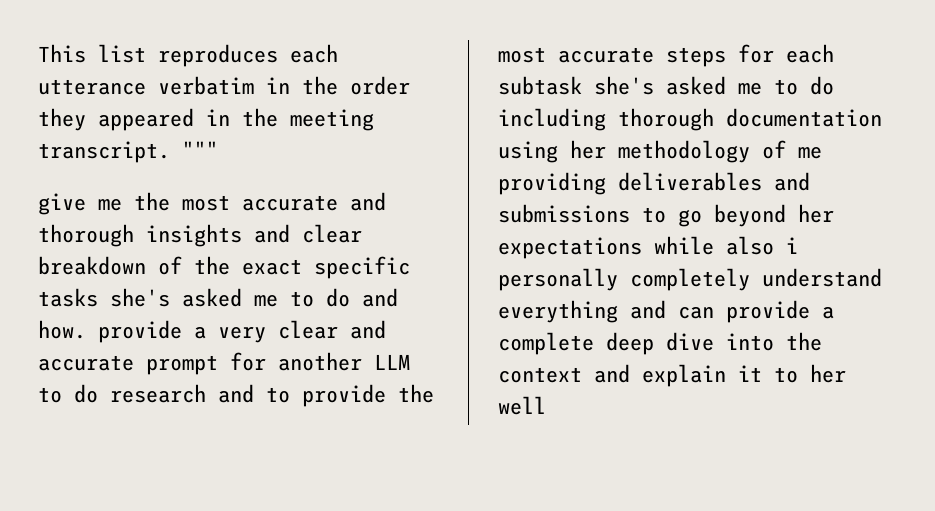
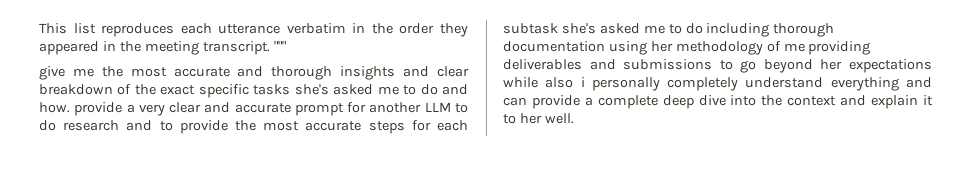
- give me the most accurate and thorough insights and clear breakdown of the exact specific tasks she's asked me to do and how. provide a very clear and accurate prompt for another LLM to do research and to provide the most accurate steps for each subtask she's asked me to do including thorough documentation using her methodology of me providing deliverables and submissions to go beyond her expectations while also i personally completely understand everything and can provide a complete deep dive into the context and explain it to her well
+ give me the most accurate and thorough insights and clear breakdown of the exact specific tasks she's asked me to do and how. provide a very clear and accurate prompt for another LLM to do research and to provide the most accurate steps for each subtask she's asked me to do including thorough documentation using her methodology of me providing deliverables and submissions to go beyond her expectations while also i personally completely understand everything and can provide a complete deep dive into the context and explain it to her well.

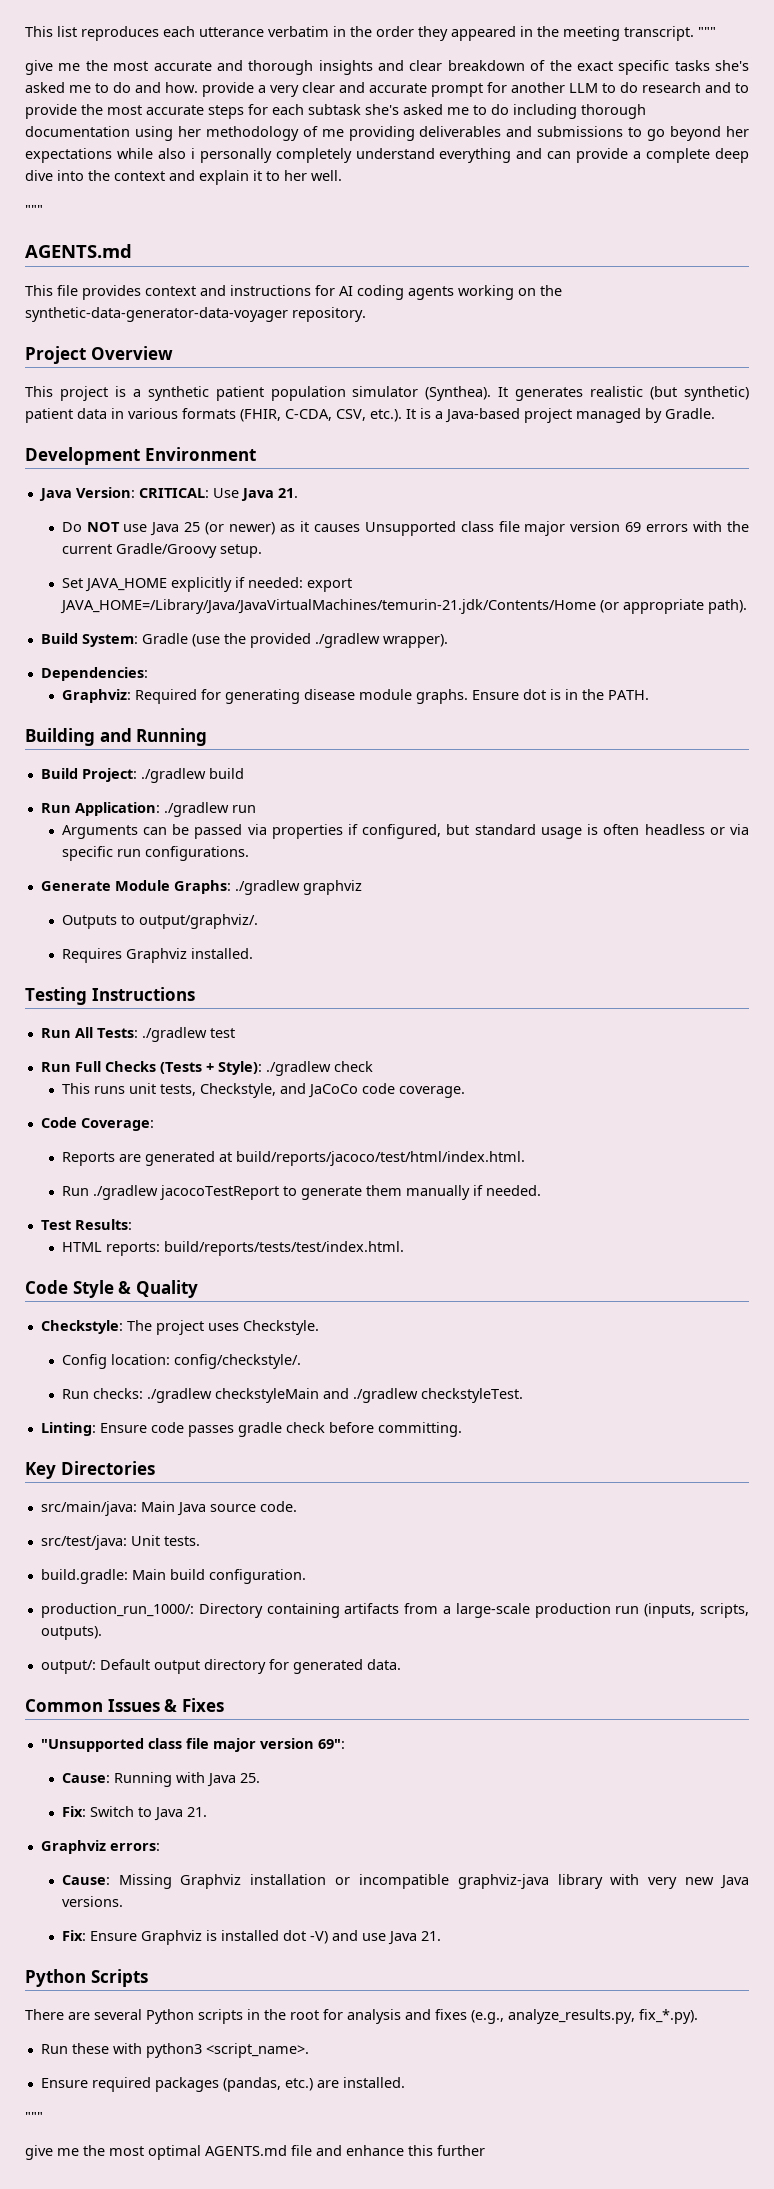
  give me the most accurate and thorough insights and clear breakdown of the exact specific tasks she's asked me to do and how. provide a very clear and accurate prompt for another LLM to do research and to provide the most accurate steps for each subtask she's asked me to do including thorough documentation using her methodology of me providing deliverables and submissions to go beyond her expectations while also i personally completely understand everything and can provide a complete deep dive into the context and explain it to her well.
+ """
+ AGENTS.md
+ This file provides context and instructions for AI coding agents working on the synthetic-data-generator-data-voyager repository.
+ Project Overview
+ This project is a synthetic patient population simulator (Synthea). It generates realistic (but synthetic) patient data in various formats (FHIR, C-CDA, CSV, etc.). It is a Java-based project managed by Gradle.
+ Development Environment
+ Java Version: CRITICAL: Use Java 21.
+ Do NOT use Java 25 (or newer) as it causes Unsupported class file major version 69 errors with the current Gradle/Groovy setup.
+ Set JAVA_HOME explicitly if needed: export JAVA_HOME=/Library/Java/JavaVirtualMachines/temurin-21.jdk/Contents/Home (or appropriate path).
+ Build System: Gradle (use the provided ./gradlew wrapper).
+ Dependencies:
+ Graphviz: Required for generating disease module graphs. Ensure dot is in the PATH.
+ Building and Running
+ Build Project: ./gradlew build
+ Run Application: ./gradlew run
+ Arguments can be passed via properties if configured, but standard usage is often headless or via specific run configurations.
+ Generate Module Graphs: ./gradlew graphviz
+ Outputs to output/graphviz/.
+ Requires Graphviz installed.
+ Testing Instructions
+ Run All Tests: ./gradlew test
+ Run Full Checks (Tests + Style): ./gradlew check
+ This runs unit tests, Checkstyle, and JaCoCo code coverage.
+ Code Coverage:
+ Reports are generated at build/reports/jacoco/test/html/index.html.
+ Run ./gradlew jacocoTestReport to generate them manually if needed.
+ Test Results:
+ HTML reports: build/reports/tests/test/index.html.
+ Code Style & Quality
+ Checkstyle: The project uses Checkstyle.
+ Config location: config/checkstyle/.
+ Run checks: ./gradlew checkstyleMain and ./gradlew checkstyleTest.
+ Linting: Ensure code passes gradle check before committing.
+ Key Directories
+ src/main/java: Main Java source code.
+ src/test/java: Unit tests.
+ build.gradle: Main build configuration.
+ production_run_1000/: Directory containing artifacts from a large-scale production run (inputs, scripts, outputs).
+ output/: Default output directory for generated data.
+ Common Issues & Fixes
+ "Unsupported class file major version 69":
+ Cause: Running with Java 25.
+ Fix: Switch to Java 21.
+ Graphviz errors:
+ Cause: Missing Graphviz installation or incompatible graphviz-java library with very new Java versions.
+ Fix: Ensure Graphviz is installed dot -V) and use Java 21.
+ Python Scripts
+ There are several Python scripts in the root for analysis and fixes (e.g., analyze_results.py, fix_*.py).
+ Run these with python3 <script_name>.
+ Ensure required packages (pandas, etc.) are installed.
+ """
+ give me the most optimal AGENTS.md file and enhance this further

